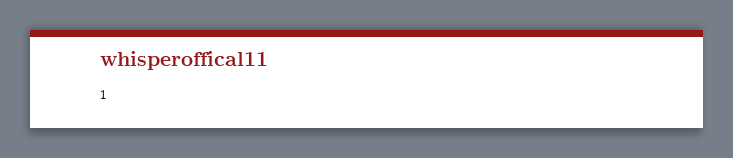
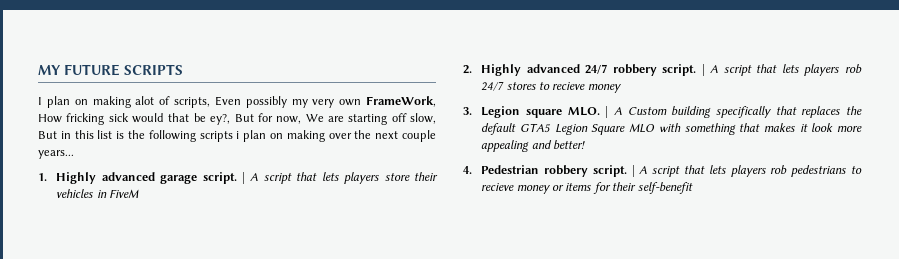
- whisperoffical11
- 1
+ MY FUTURE SCRIPTS
+ I plan on making alot of scripts, Even possibly my very own FrameWork, How fricking sick would that be ey?, But for now, We are starting off slow, But in this list is the following scripts i plan on making over the next couple years...
+ 1. Highly advanced garage script. | A script that lets players store their vehicles in FiveM
+ 2. Highly advanced 24/7 robbery script. | A script that lets players rob 24/7 stores to recieve money
+ 3. Legion square MLO. | A Custom building specifically that replaces the default GTA5 Legion Square MLO with something that makes it look more appealing and better!
+ 4. Pedestrian robbery script. | A script that lets players rob pedestrians to recieve money or items for their self-benefit

